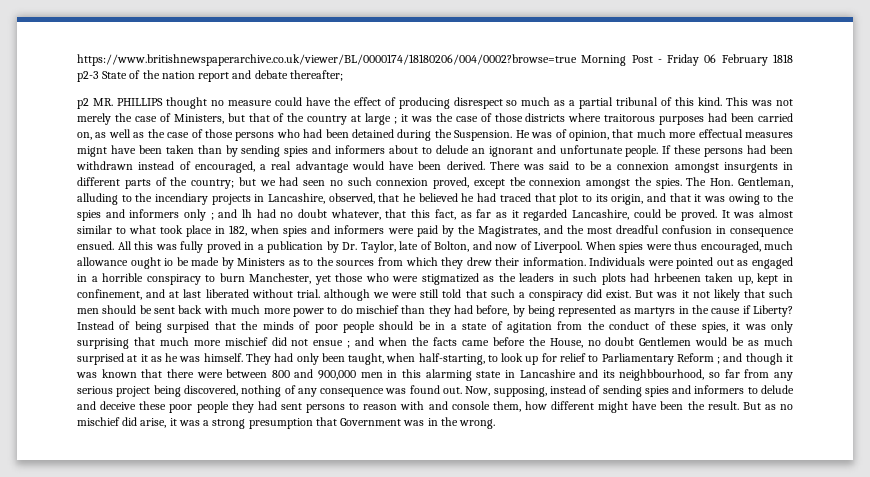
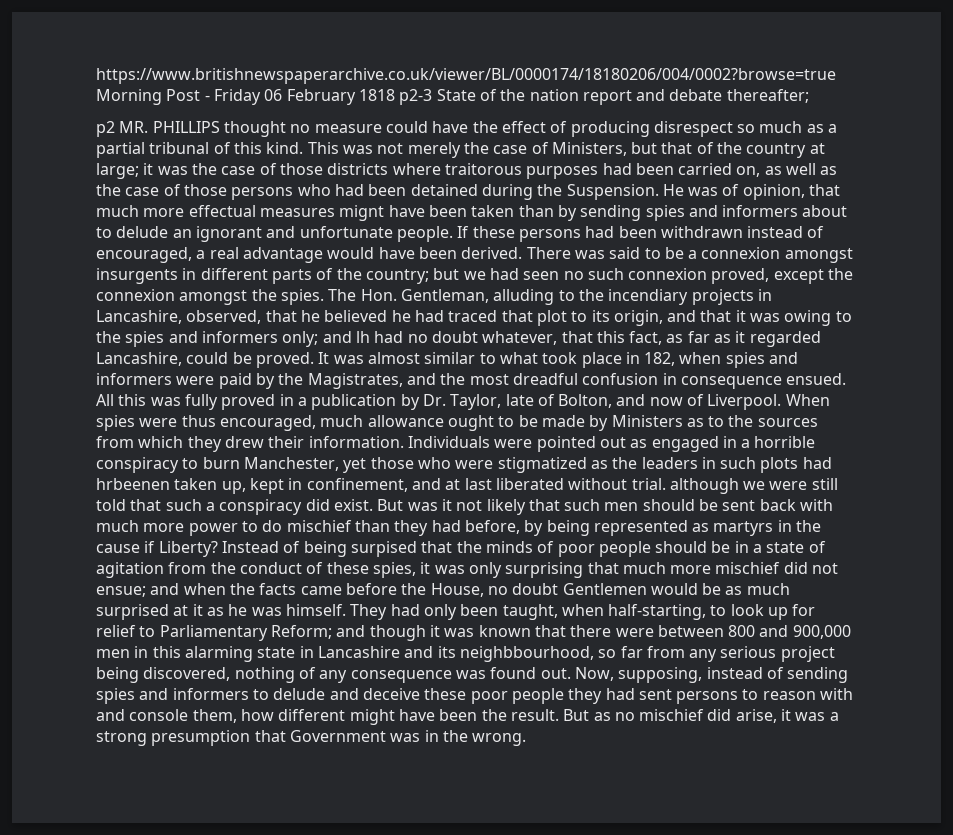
- This was not merely the case of Ministers, but that of the country at large ; it was the case of those districts where traitorous purposes had been carried on, as well as the case of those persons who had been detained during the Suspension.
+ This was not merely the case of Ministers, but that of the country at large; it was the case of those districts where traitorous purposes had been carried on, as well as the case of those persons who had been detained during the Suspension.
- There was said to be a connexion amongst insurgents in different parts of the country; but we had seen no such connexion proved, except tbe connexion amongst the spies.
+ There was said to be a connexion amongst insurgents in different parts of the country; but we had seen no such connexion proved, except the connexion amongst the spies.
- The Hon. Gentleman, alluding to the incendiary projects in Lancashire, observed, that he believed he had traced that plot to its origin, and that it was owing to the spies and informers only ; and lh had no doubt whatever, that this fact, as far as it regarded Lancashire, could be proved.
+ The Hon. Gentleman, alluding to the incendiary projects in Lancashire, observed, that he believed he had traced that plot to its origin, and that it was owing to the spies and informers only; and lh had no doubt whatever, that this fact, as far as it regarded Lancashire, could be proved.
- When spies were thus encouraged, much allowance ought io be made by Ministers as to the sources from which they drew their information.
+ When spies were thus encouraged, much allowance ought to be made by Ministers as to the sources from which they drew their information.
- Instead of being surpised that the minds of poor people should be in a state of agitation from the conduct of these spies, it was only surprising that much more mischief did not ensue ; and when the facts came before the House, no doubt Gentlemen would be as much surprised at it as he was himself.
+ Instead of being surpised that the minds of poor people should be in a state of agitation from the conduct of these spies, it was only surprising that much more mischief did not ensue; and when the facts came before the House, no doubt Gentlemen would be as much surprised at it as he was himself.
- They had only been taught, when half-starting, to look up for relief to Parliamentary Reform ; and though it was known that there were between 800 and 900,000 men in this alarming state in Lancashire and its neighbbourhood, so far from any serious project being discovered, nothing of any consequence was found out.
+ They had only been taught, when half-starting, to look up for relief to Parliamentary Reform; and though it was known that there were between 800 and 900,000 men in this alarming state in Lancashire and its neighbbourhood, so far from any serious project being discovered, nothing of any consequence was found out.

